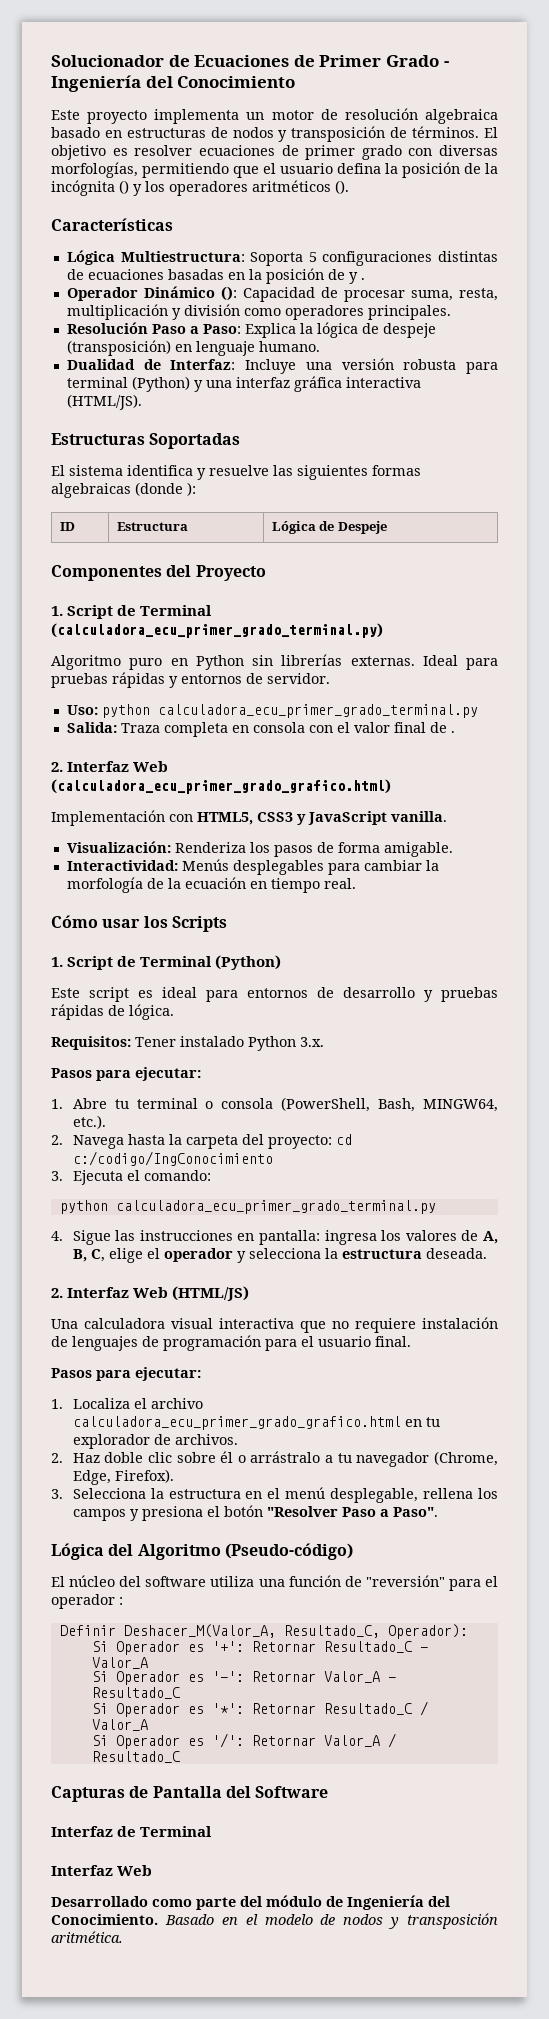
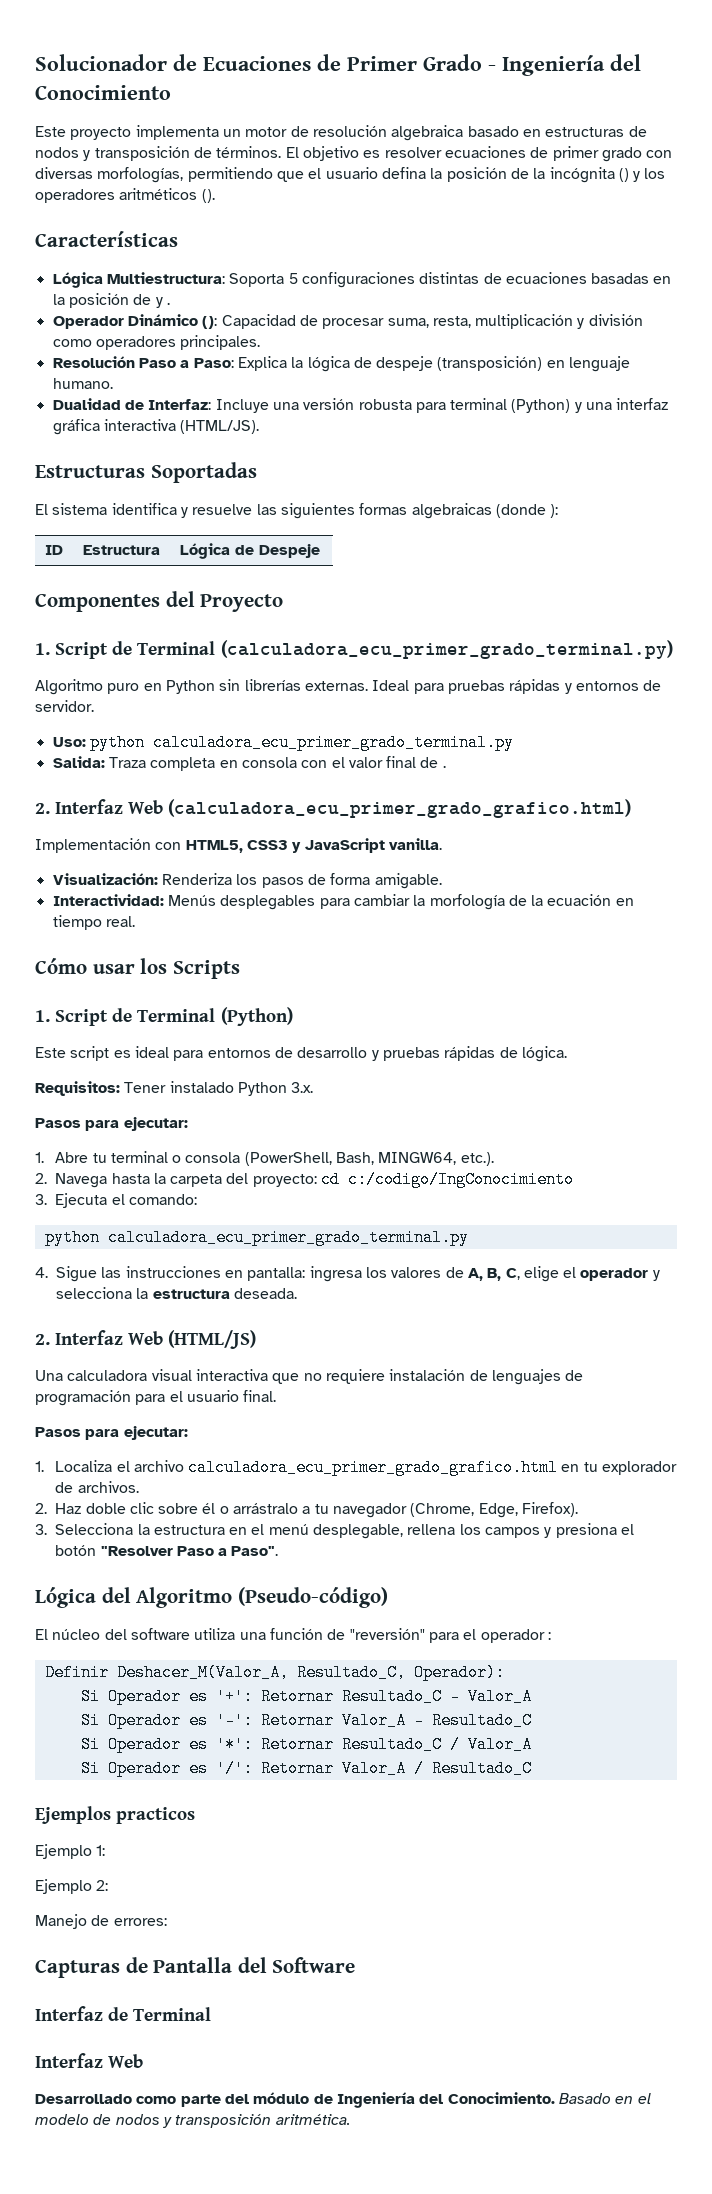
+ Ejemplos practicos
+ Ejemplo 1:
+ Ejemplo 2:
+ Manejo de errores:

